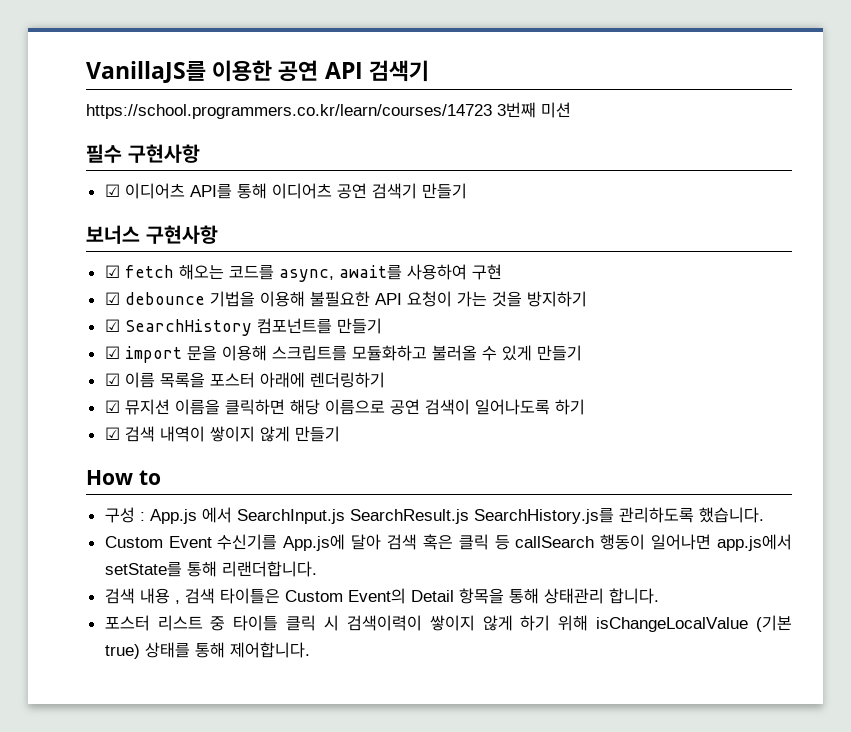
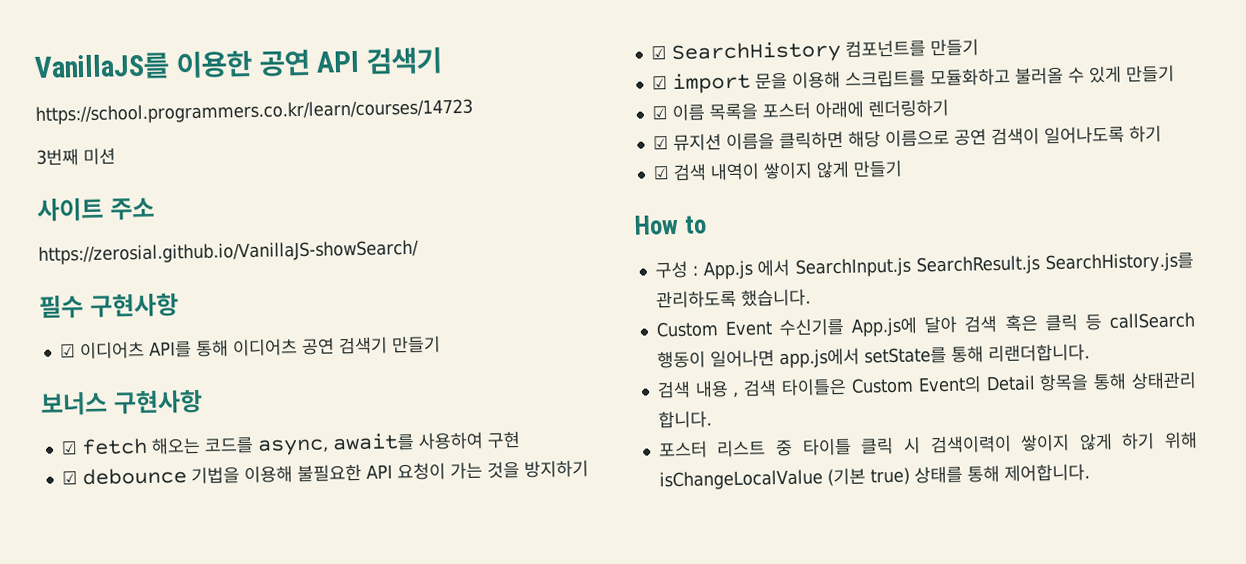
- https://school.programmers.co.kr/learn/courses/14723 3번째 미션
+ https://school.programmers.co.kr/learn/courses/14723
+ 3번째 미션
+ 사이트 주소
+ https://zerosial.github.io/VanillaJS-showSearch/

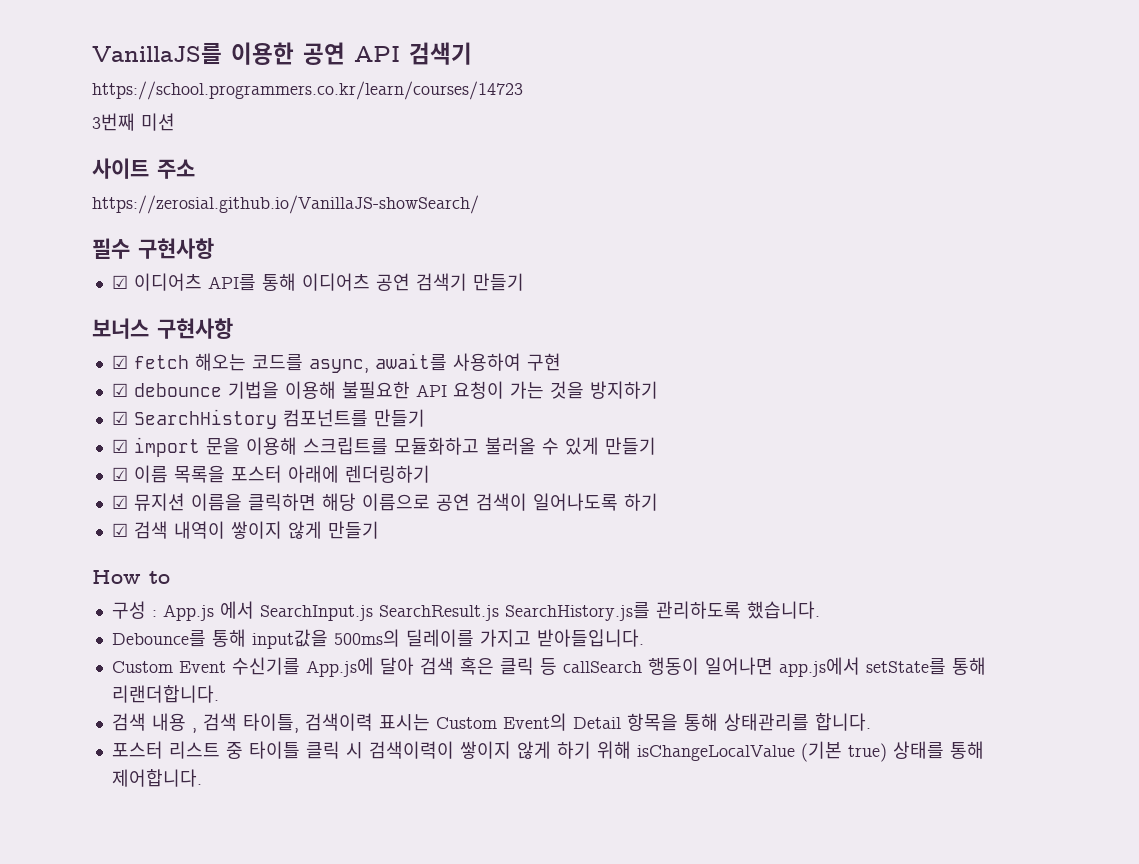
+ Debounce를 통해 input값을 500ms의 딜레이를 가지고 받아들입니다.
- 검색 내용 , 검색 타이틀은 Custom Event의 Detail 항목을 통해 상태관리 합니다.
+ 검색 내용 , 검색 타이틀, 검색이력 표시는 Custom Event의 Detail 항목을 통해 상태관리를 합니다.

